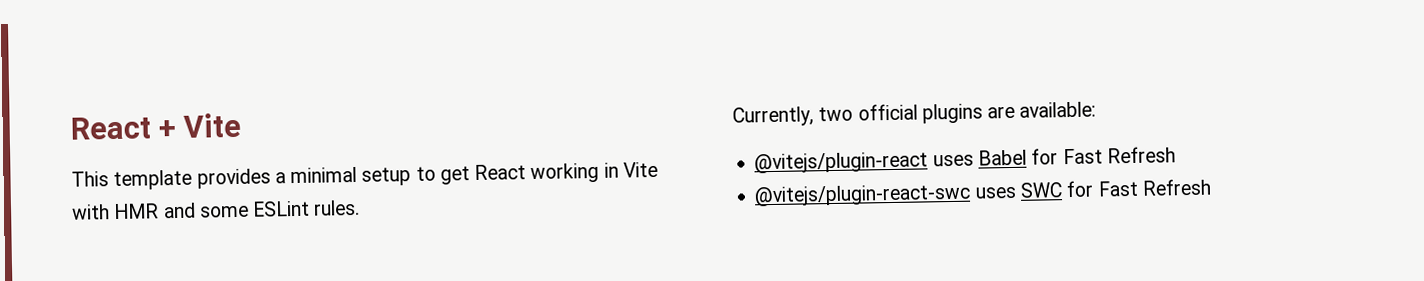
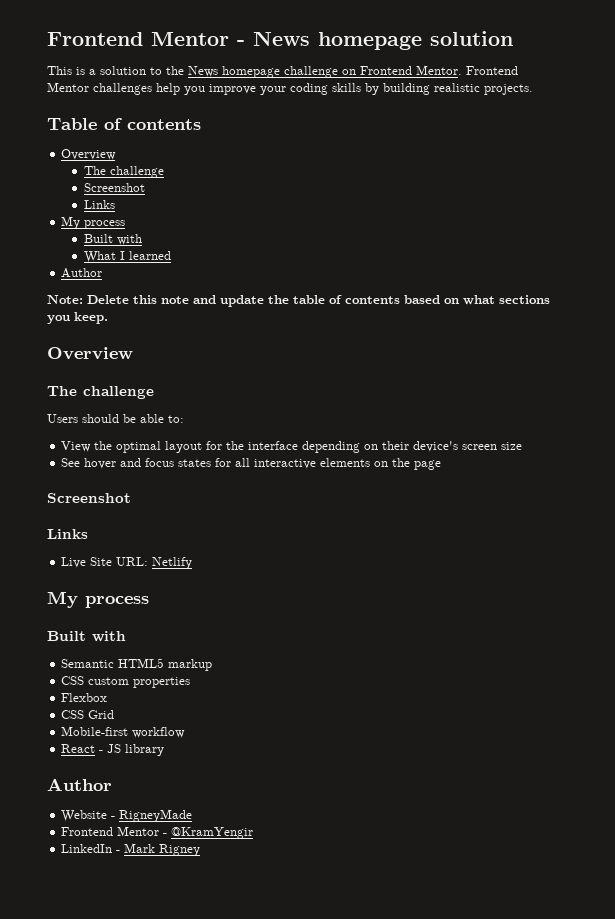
- React + Vite
- This template provides a minimal setup to get React working in Vite with HMR and some ESLint rules.
- Currently, two official plugins are available:
- @vitejs/plugin-react uses Babel for Fast Refresh
- @vitejs/plugin-react-swc uses SWC for Fast Refresh
+ Frontend Mentor - News homepage solution
+ This is a solution to the News homepage challenge on Frontend Mentor. Frontend Mentor challenges help you improve your coding skills by building realistic projects.
+ Table of contents
+ Overview
+ The challenge
+ Screenshot
+ Links
+ My process
+ Built with
+ What I learned
+ Author
+ Note: Delete this note and update the table of contents based on what sections you keep.
+ Overview
+ The challenge
+ Users should be able to:
+ View the optimal layout for the interface depending on their device's screen size
+ See hover and focus states for all interactive elements on the page
+ Screenshot
+ Links
+ Live Site URL: Netlify
+ My process
+ Built with
+ Semantic HTML5 markup
+ CSS custom properties
+ Flexbox
+ CSS Grid
+ Mobile-first workflow
+ React - JS library
+ Author
+ Website - RigneyMade
+ Frontend Mentor - @KramYengir
+ LinkedIn - Mark Rigney

